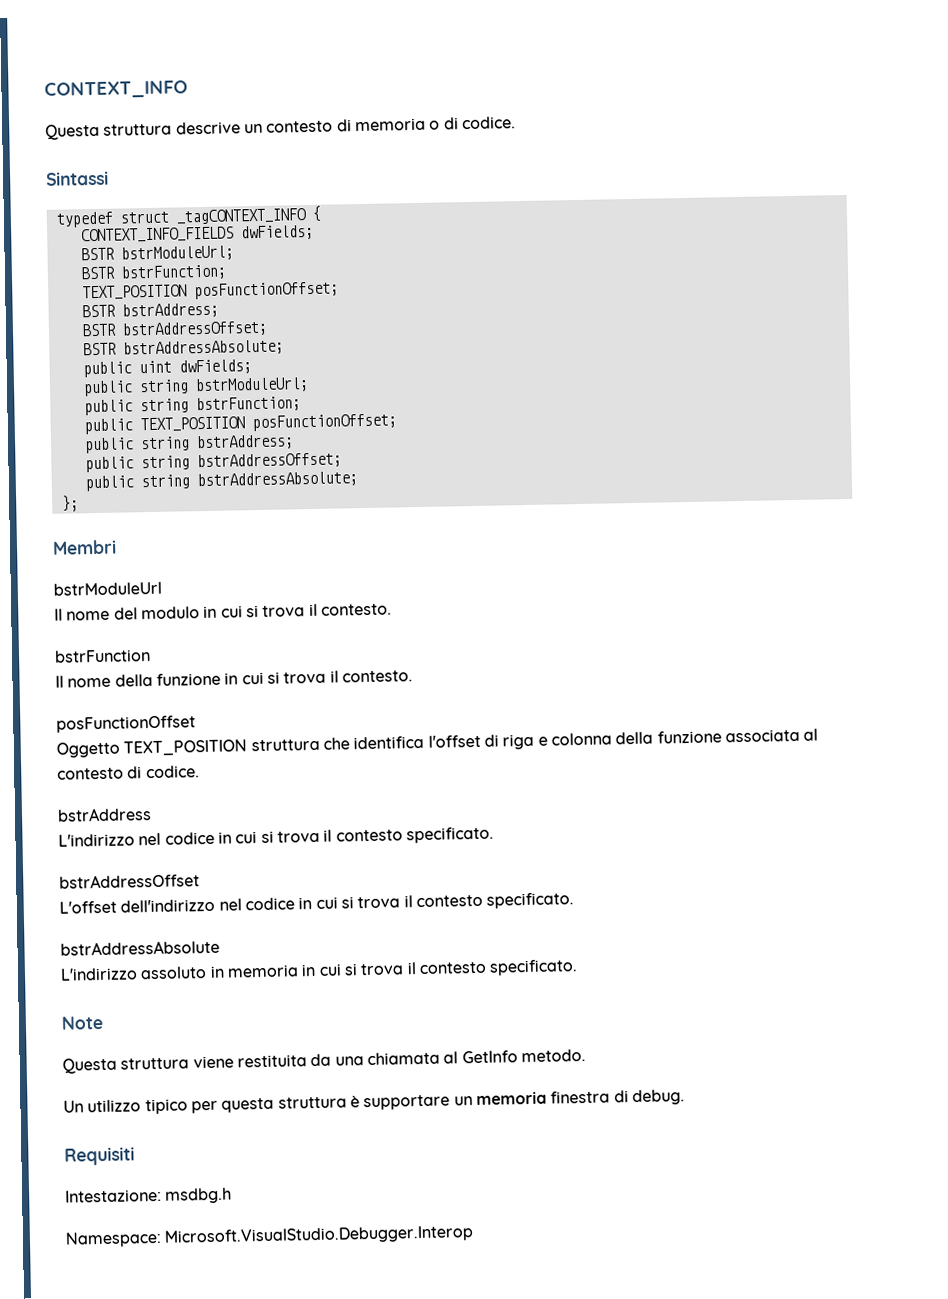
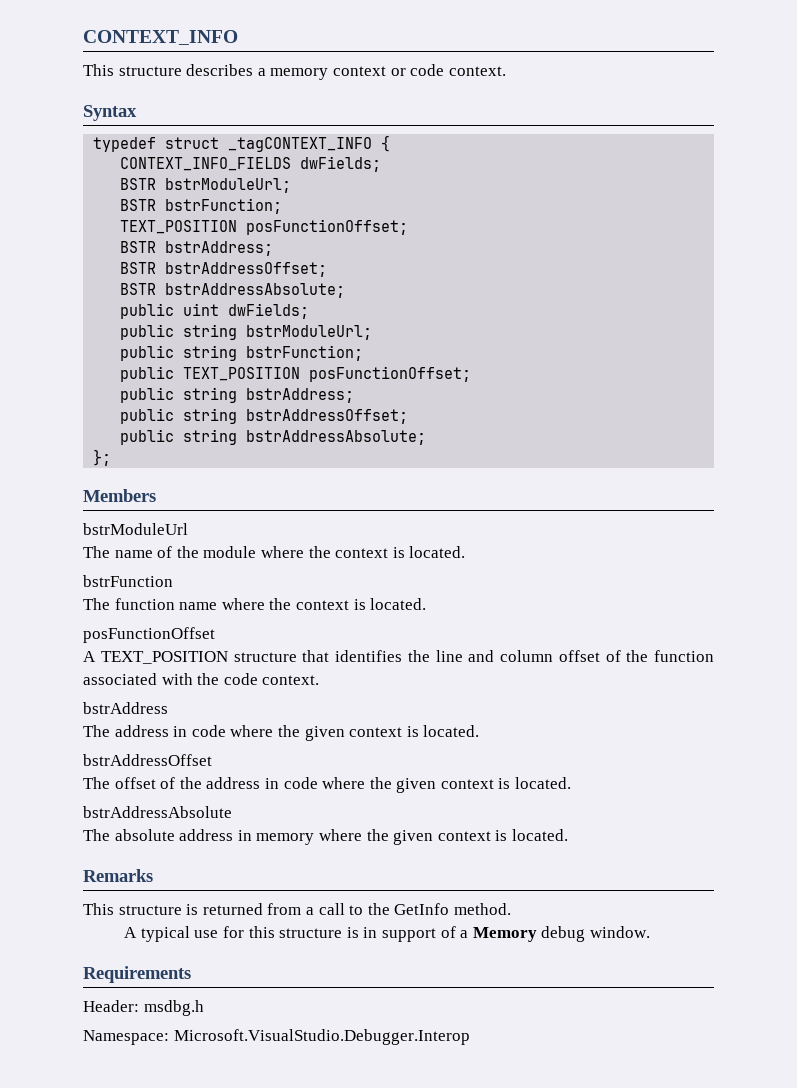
- Questa struttura descrive un contesto di memoria o di codice.
- Sintassi
+ This structure describes a memory context or code context.
+ Syntax
- Membri
+ Members
- Il nome del modulo in cui si trova il contesto.
+ The name of the module where the context is located.
  bstrFunction
- Il nome della funzione in cui si trova il contesto.
+ The function name where the context is located.
  posFunctionOffset
- Oggetto TEXT_POSITION struttura che identifica l'offset di riga e colonna della funzione associata al contesto di codice.
+ A TEXT_POSITION structure that identifies the line and column offset of the function associated with the code context.
  bstrAddress
- L'indirizzo nel codice in cui si trova il contesto specificato.
+ The address in code where the given context is located.
  bstrAddressOffset
- L'offset dell'indirizzo nel codice in cui si trova il contesto specificato.
+ The offset of the address in code where the given context is located.
  bstrAddressAbsolute
- L'indirizzo assoluto in memoria in cui si trova il contesto specificato.
- Note
- Questa struttura viene restituita da una chiamata al GetInfo metodo.
- Un utilizzo tipico per questa struttura è supportare un memoria finestra di debug.
- Requisiti
- Intestazione: msdbg.h
+ The absolute address in memory where the given context is located.
+ Remarks
+ This structure is returned from a call to the GetInfo method.
+ A typical use for this structure is in support of a Memory debug window.
+ Requirements
+ Header: msdbg.h

